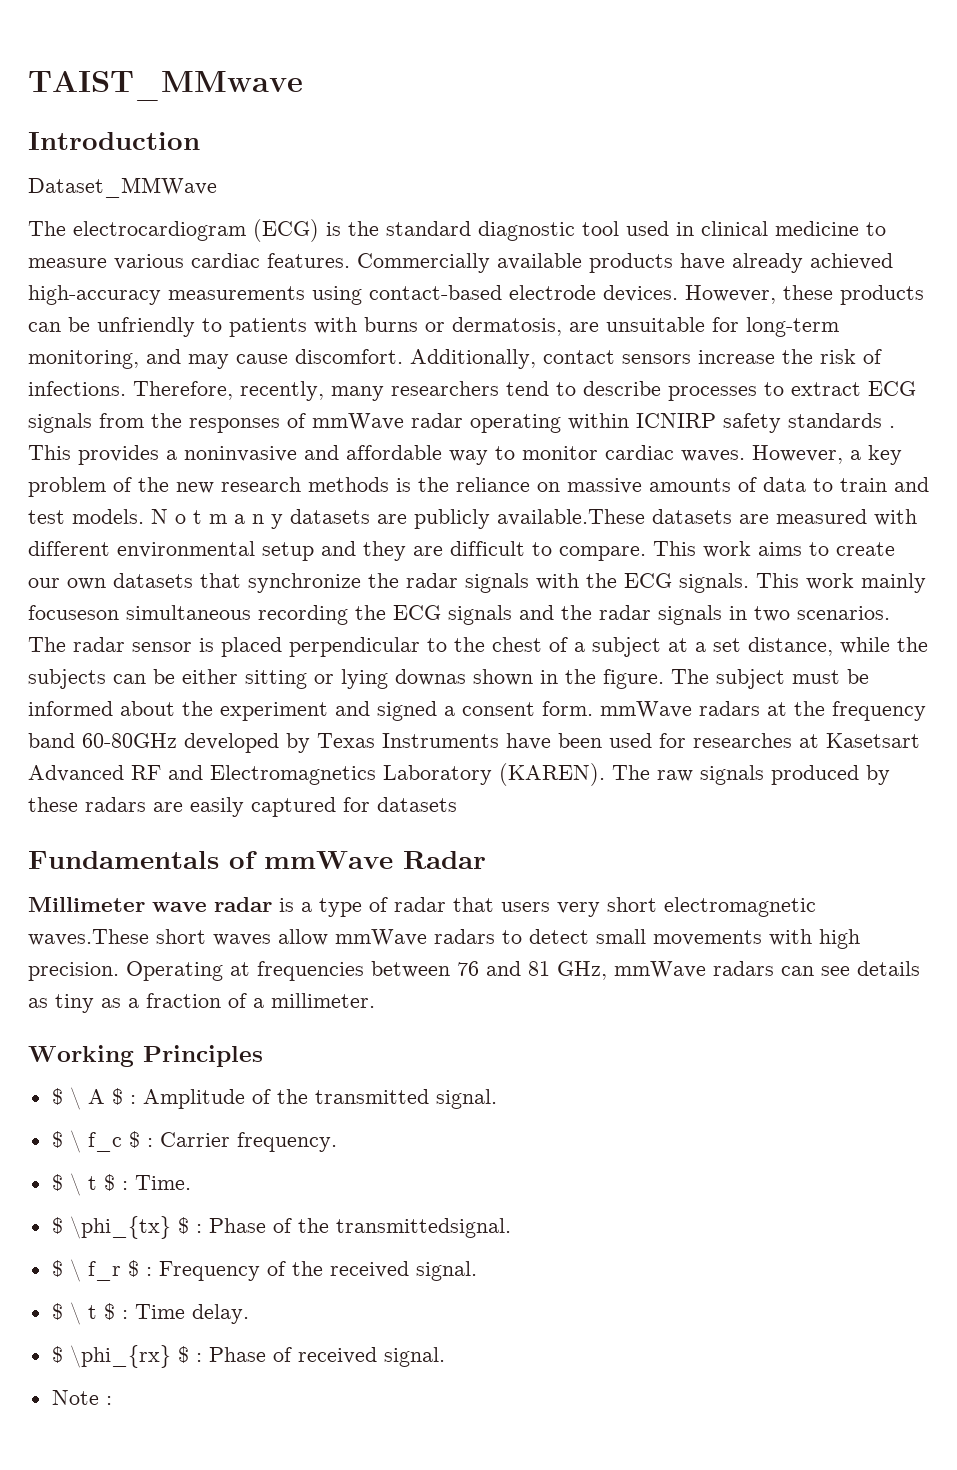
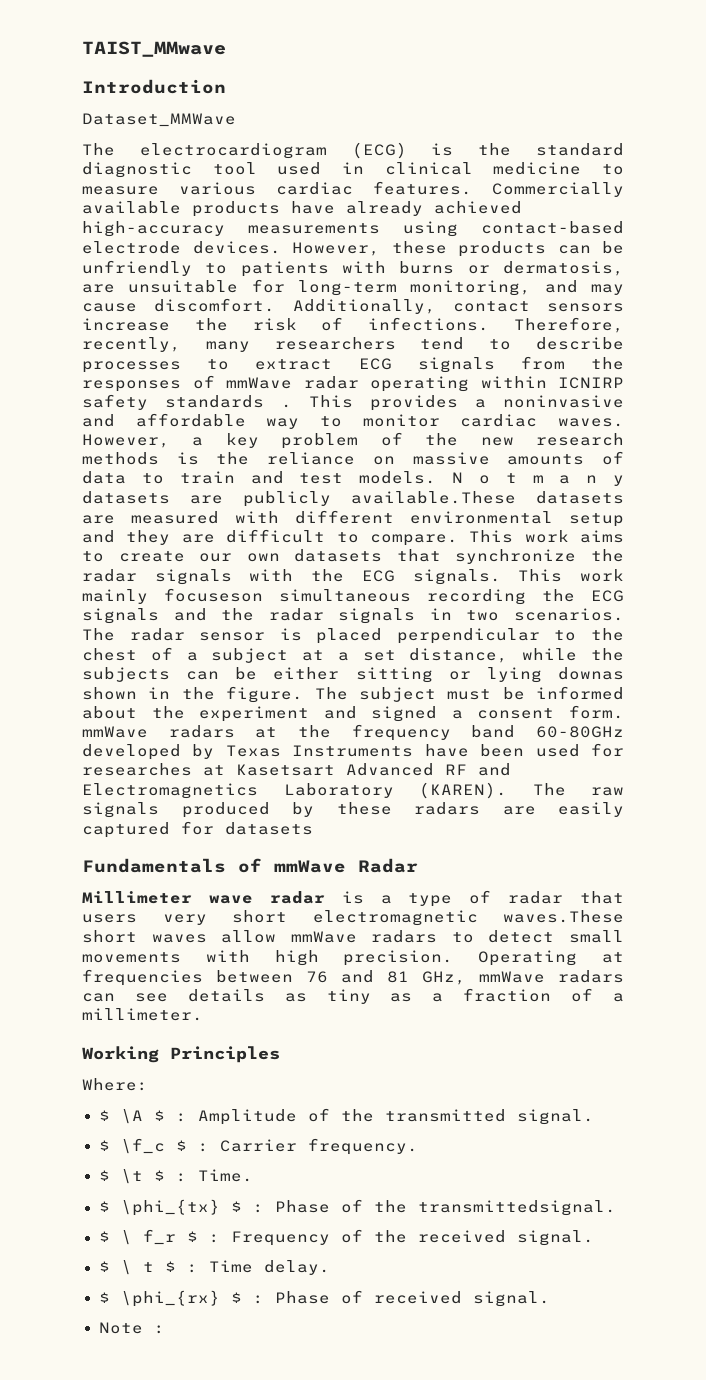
- $ \ A $ : Amplitude of the transmitted signal.
+ Where:
+ $ \A $ : Amplitude of the transmitted signal.
- $ \ f_c $ : Carrier frequency.
+ $ \f_c $ : Carrier frequency.
- $ \ t $ : Time.
+ $ \t $ : Time.

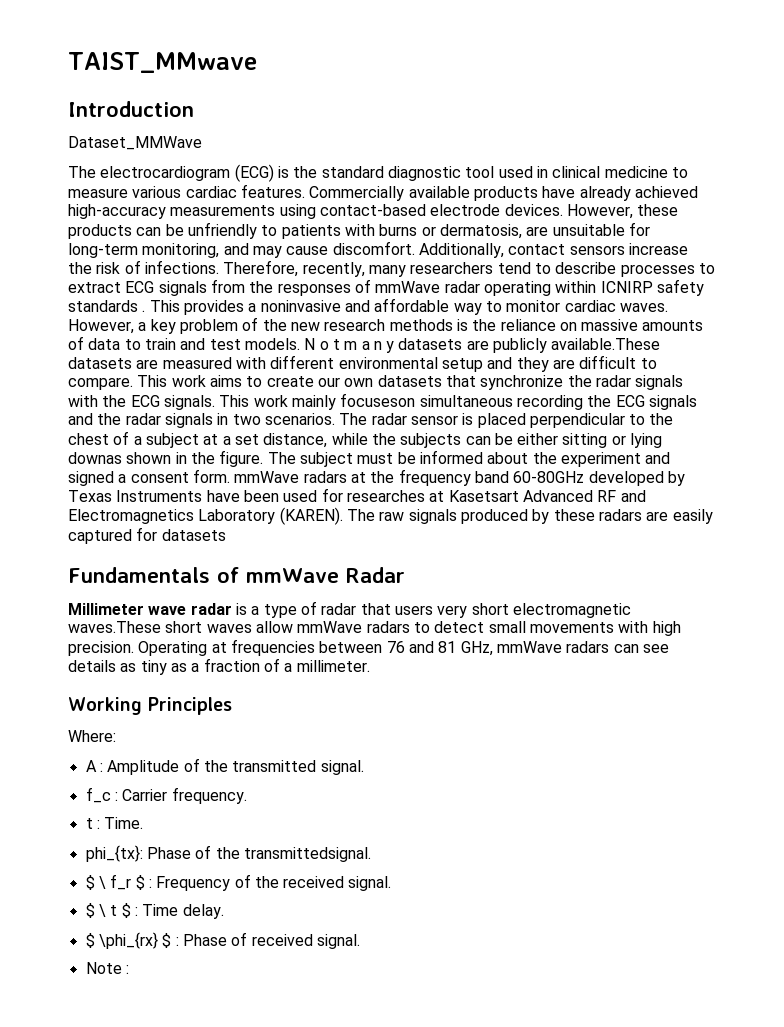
- $ \A $ : Amplitude of the transmitted signal.
+ A : Amplitude of the transmitted signal.
- $ \f_c $ : Carrier frequency.
+ f_c : Carrier frequency.
- $ \t $ : Time.
+ t : Time.
- $ \phi_{tx} $ : Phase of the transmittedsignal.
+ phi_{tx}: Phase of the transmittedsignal.

